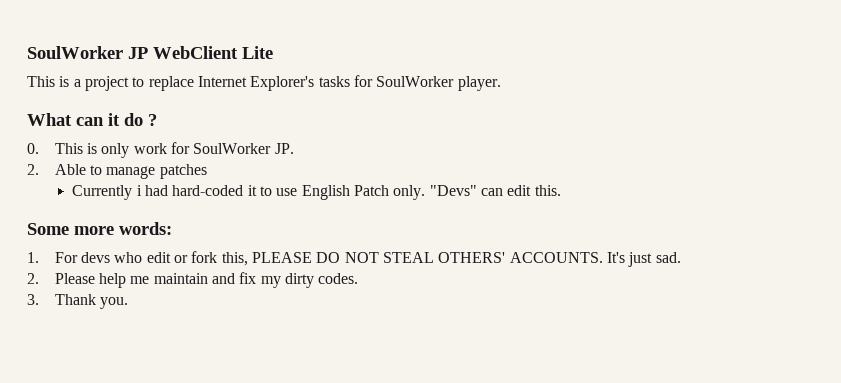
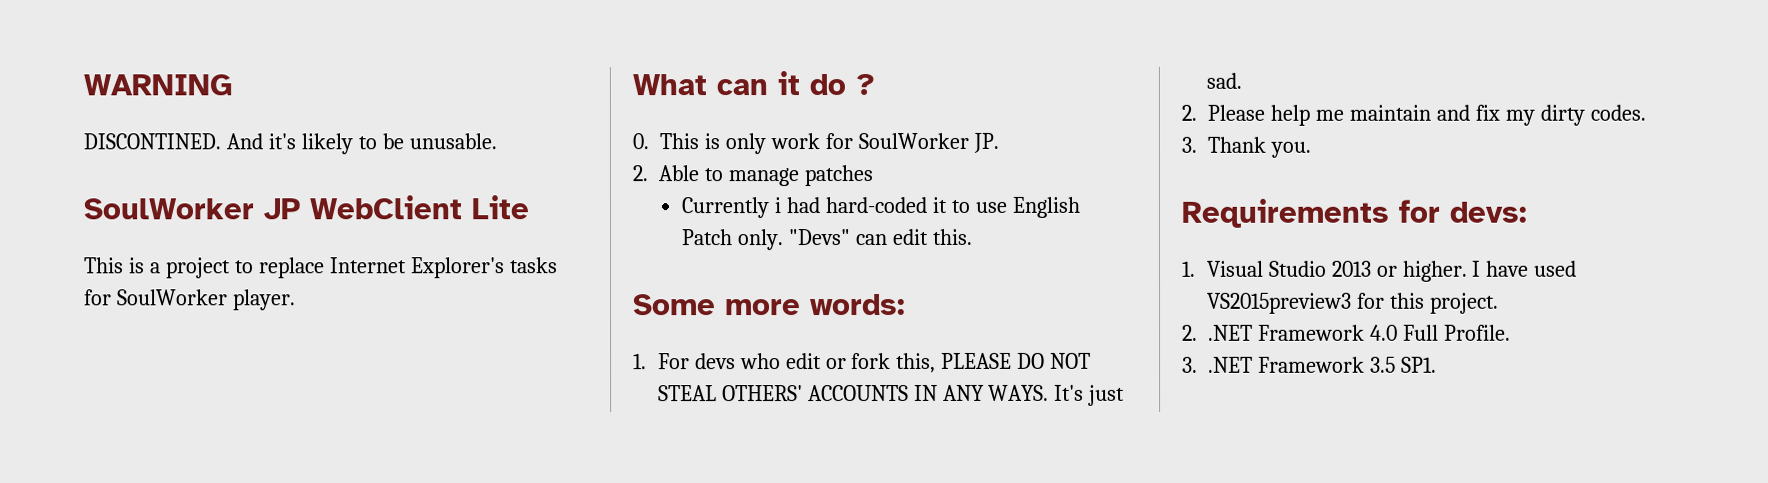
+ WARNING
+ DISCONTINED. And it's likely to be unusable.
- 1. For devs who edit or fork this, PLEASE DO NOT STEAL OTHERS' ACCOUNTS.
+ 1. For devs who edit or fork this, PLEASE DO NOT STEAL OTHERS' ACCOUNTS IN ANY WAYS.
+ Requirements for devs:
+ 1. Visual Studio 2013 or higher. I have used VS2015preview3 for this project.
+ 2. .NET Framework 4.0 Full Profile.
+ 3. .NET Framework 3.5 SP1.

